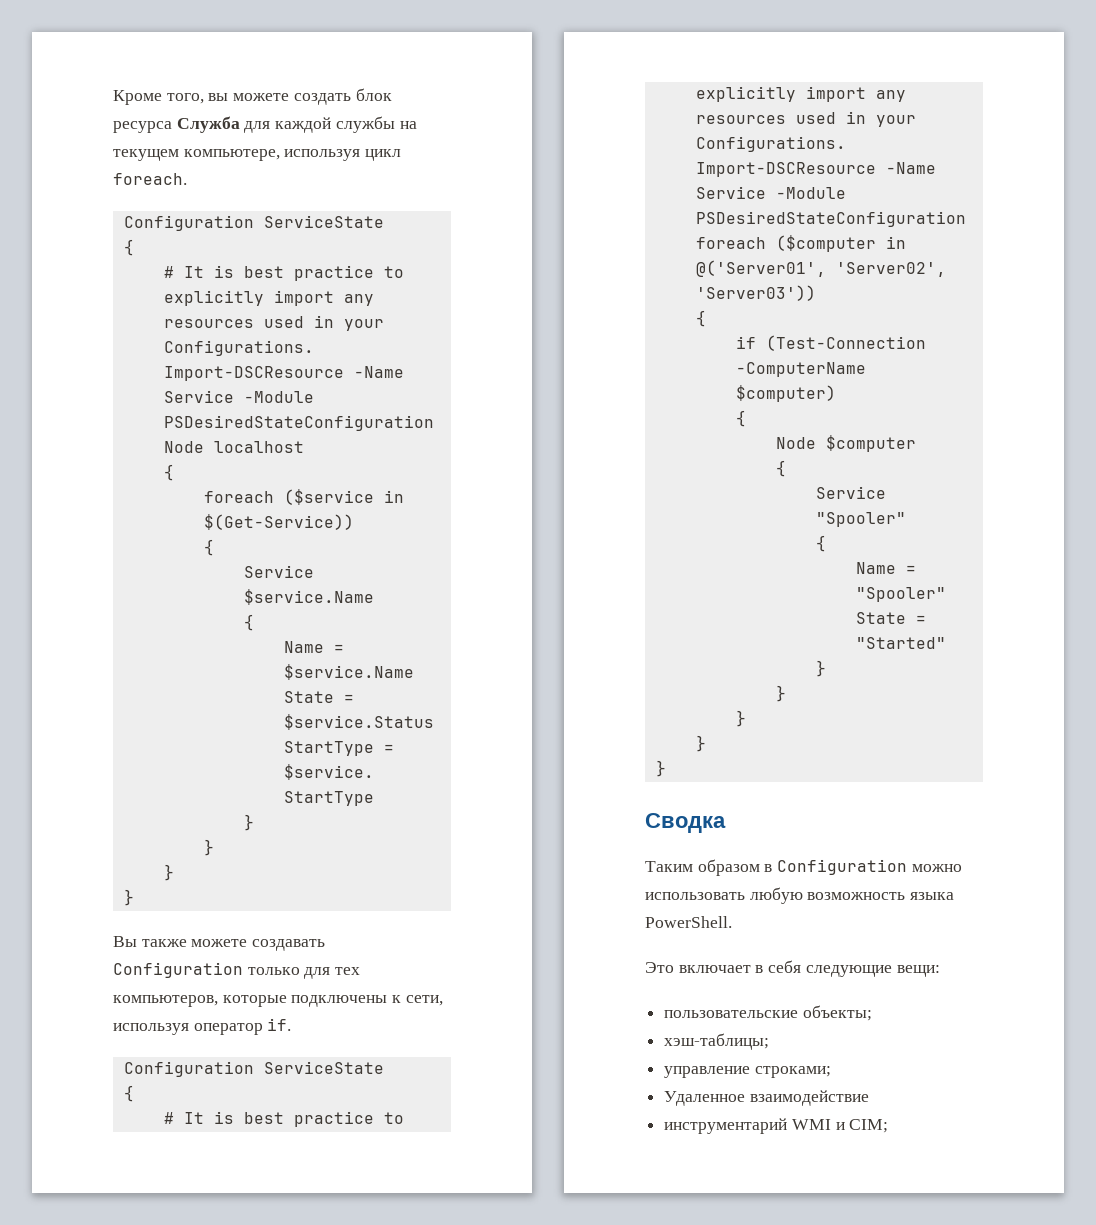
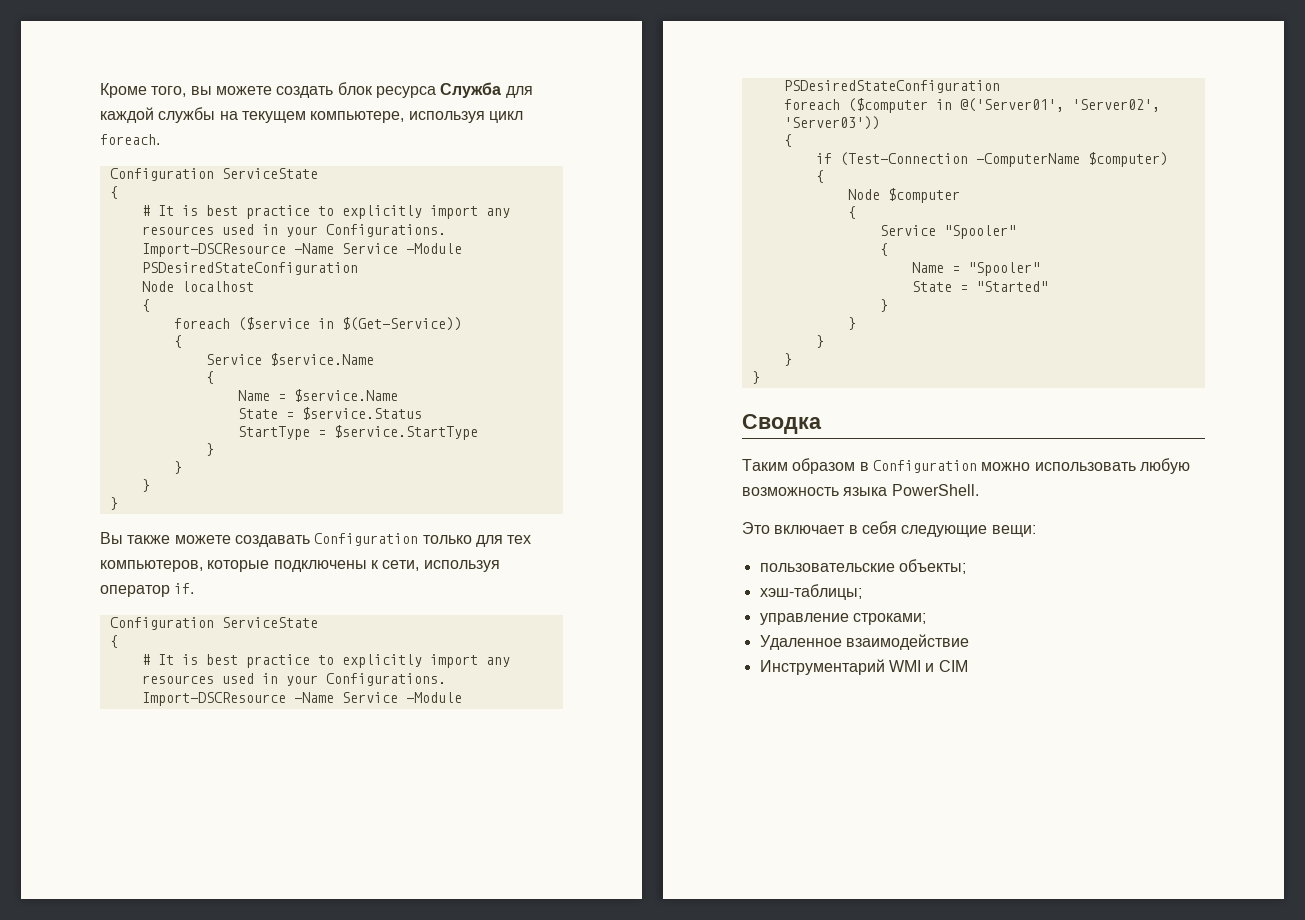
- инструментарий WMI и CIM;
+ Инструментарий WMI и CIM

